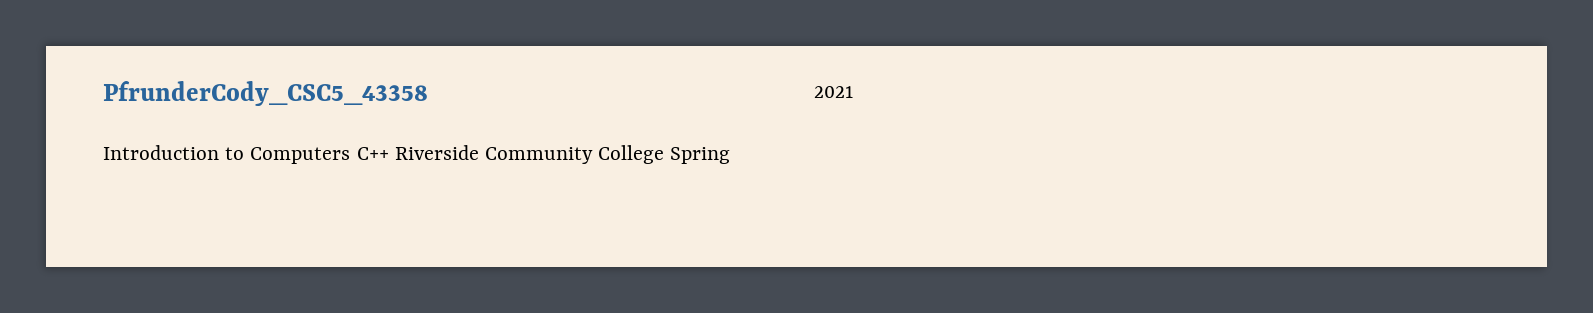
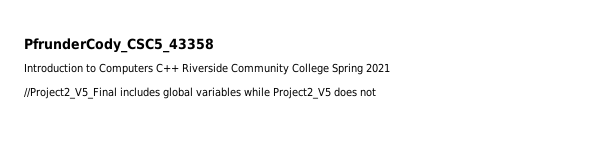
+ //Project2_V5_Final includes global variables while Project2_V5 does not

